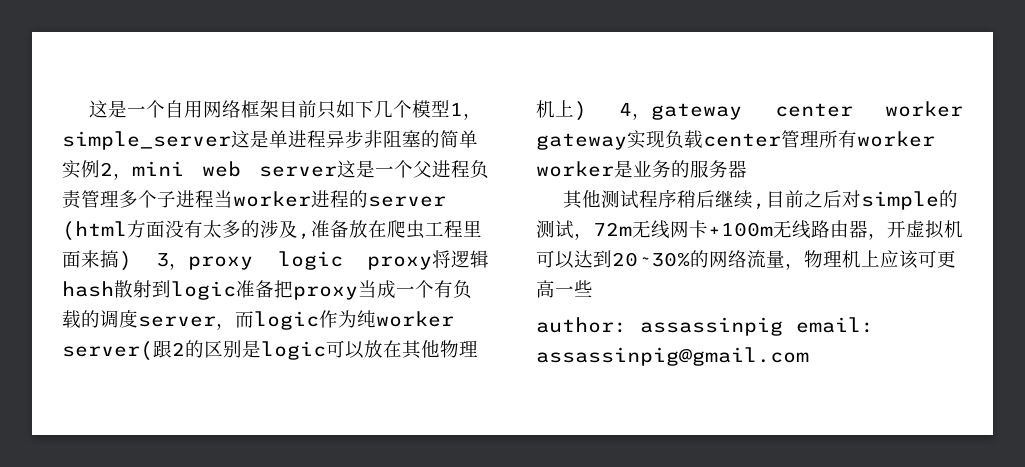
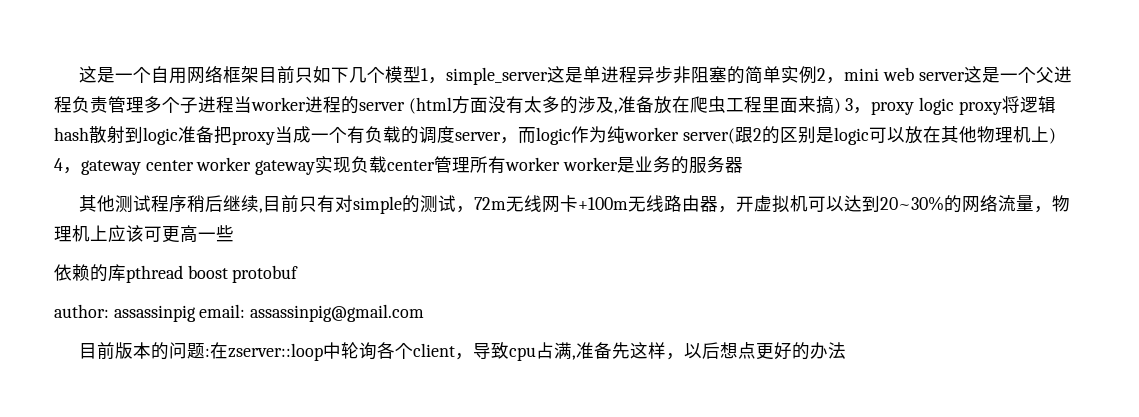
- 其他测试程序稍后继续,目前之后对simple的测试，72m无线网卡+100m无线路由器，开虚拟机可以达到20~30%的网络流量，物理机上应该可更高一些
+ 其他测试程序稍后继续,目前只有对simple的测试，72m无线网卡+100m无线路由器，开虚拟机可以达到20~30%的网络流量，物理机上应该可更高一些
+ 依赖的库pthread boost protobuf
+ 目前版本的问题:在zserver::loop中轮询各个client，导致cpu占满,准备先这样，以后想点更好的办法

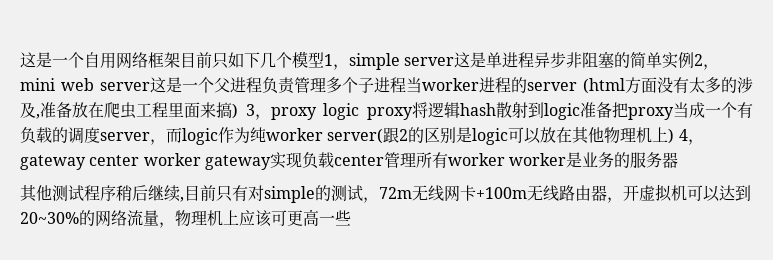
- 这是一个自用网络框架目前只如下几个模型1，simple_server这是单进程异步非阻塞的简单实例2，mini web server这是一个父进程负责管理多个子进程当worker进程的server (html方面没有太多的涉及,准备放在爬虫工程里面来搞) 3，proxy logic proxy将逻辑hash散射到logic准备把proxy当成一个有负载的调度server，而logic作为纯worker server(跟2的区别是logic可以放在其他物理机上) 4，gateway center worker gateway实现负载center管理所有worker worker是业务的服务器
+ 这是一个自用网络框架目前只如下几个模型1，simple server这是单进程异步非阻塞的简单实例2，mini web server这是一个父进程负责管理多个子进程当worker进程的server (html方面没有太多的涉及,准备放在爬虫工程里面来搞) 3，proxy logic proxy将逻辑hash散射到logic准备把proxy当成一个有负载的调度server，而logic作为纯worker server(跟2的区别是logic可以放在其他物理机上) 4，gateway center worker gateway实现负载center管理所有worker worker是业务的服务器
- 依赖的库pthread boost protobuf
- author: assassinpig email: assassinpig@gmail.com
- 目前版本的问题:在zserver::loop中轮询各个client，导致cpu占满,准备先这样，以后想点更好的办法

